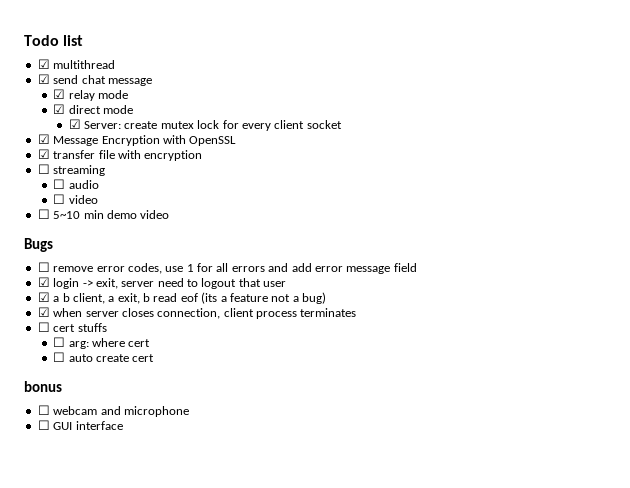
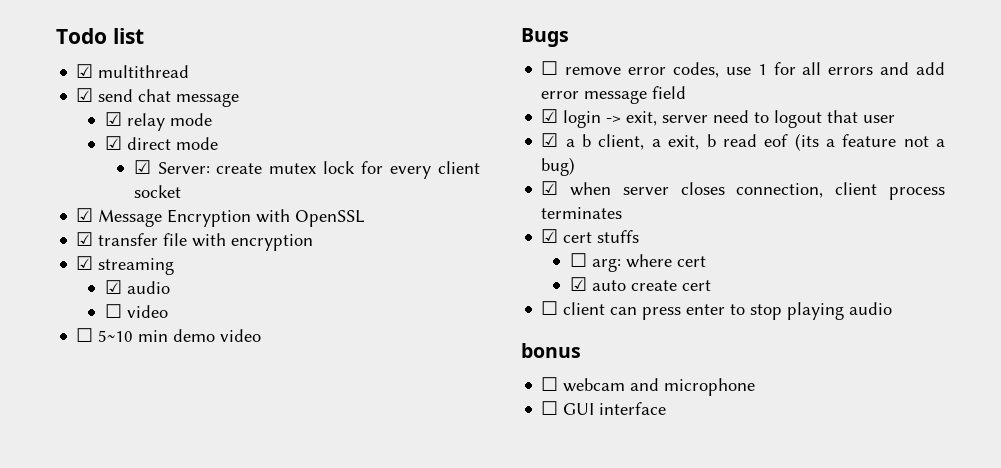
- ☐ streaming
+ ☑ streaming
- ☐ audio
+ ☑ audio
- ☐ cert stuffs
+ ☑ cert stuffs
- ☐ auto create cert
+ ☑ auto create cert
+ ☐ client can press enter to stop playing audio

